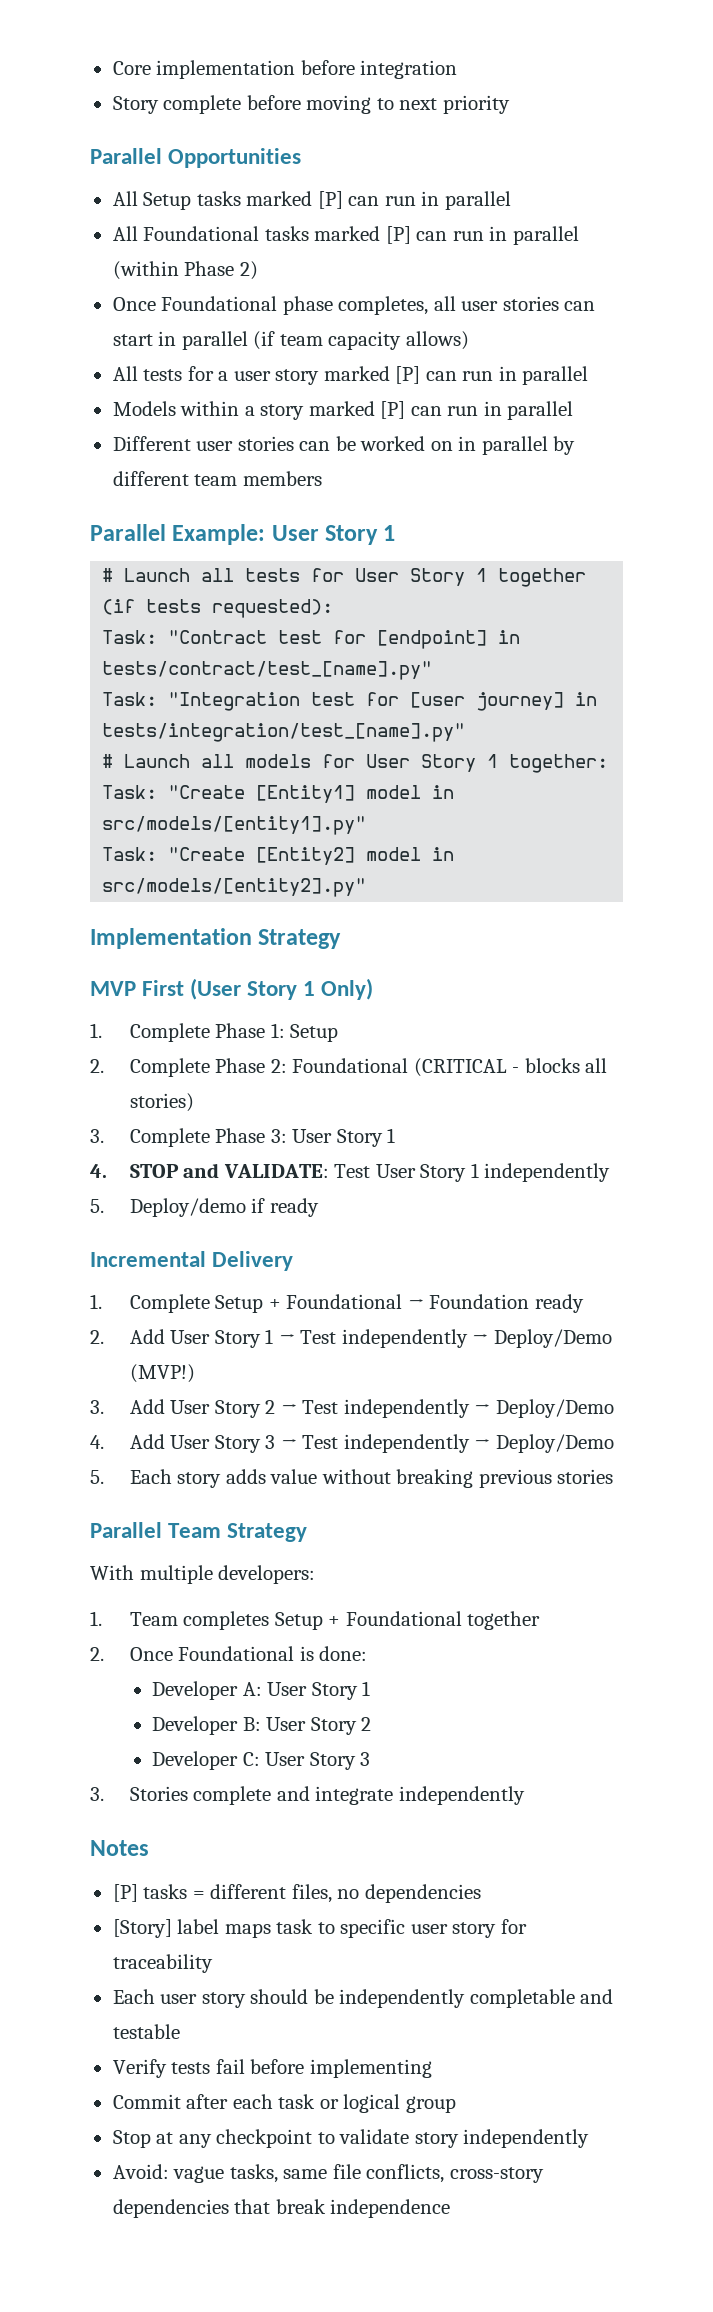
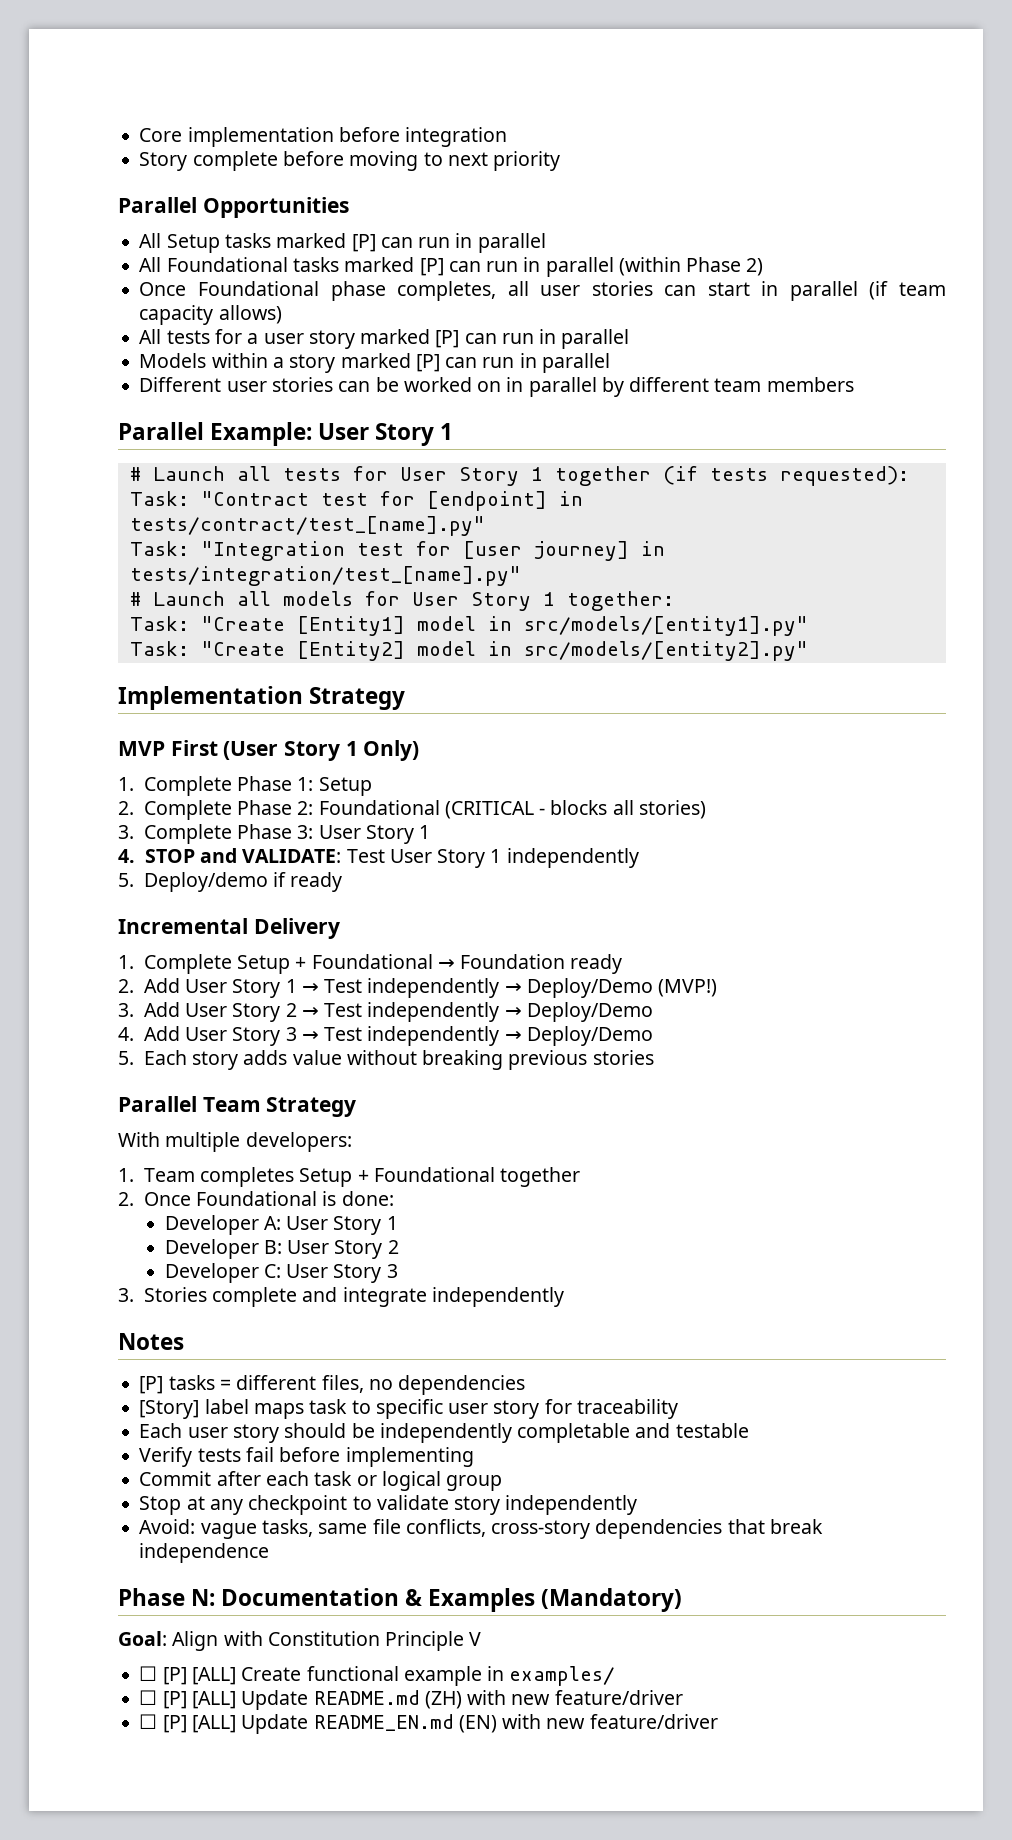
+ Phase N: Documentation & Examples (Mandatory)
+ Goal: Align with Constitution Principle V
+ ☐ [P] [ALL] Create functional example in examples/
+ ☐ [P] [ALL] Update README.md (ZH) with new feature/driver
+ ☐ [P] [ALL] Update README_EN.md (EN) with new feature/driver

